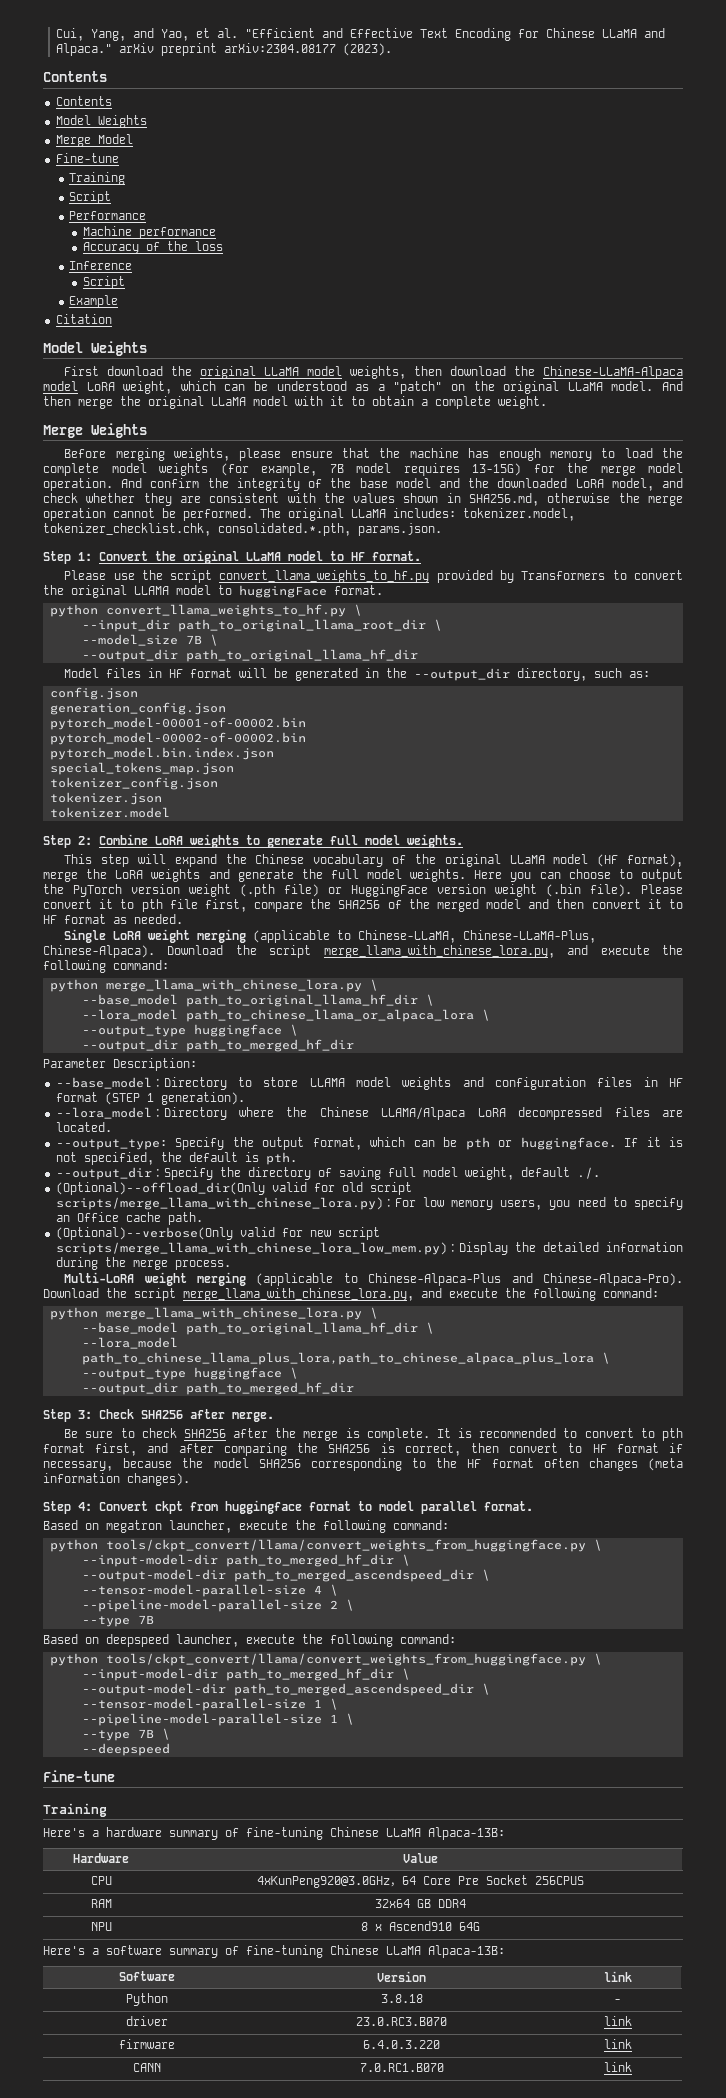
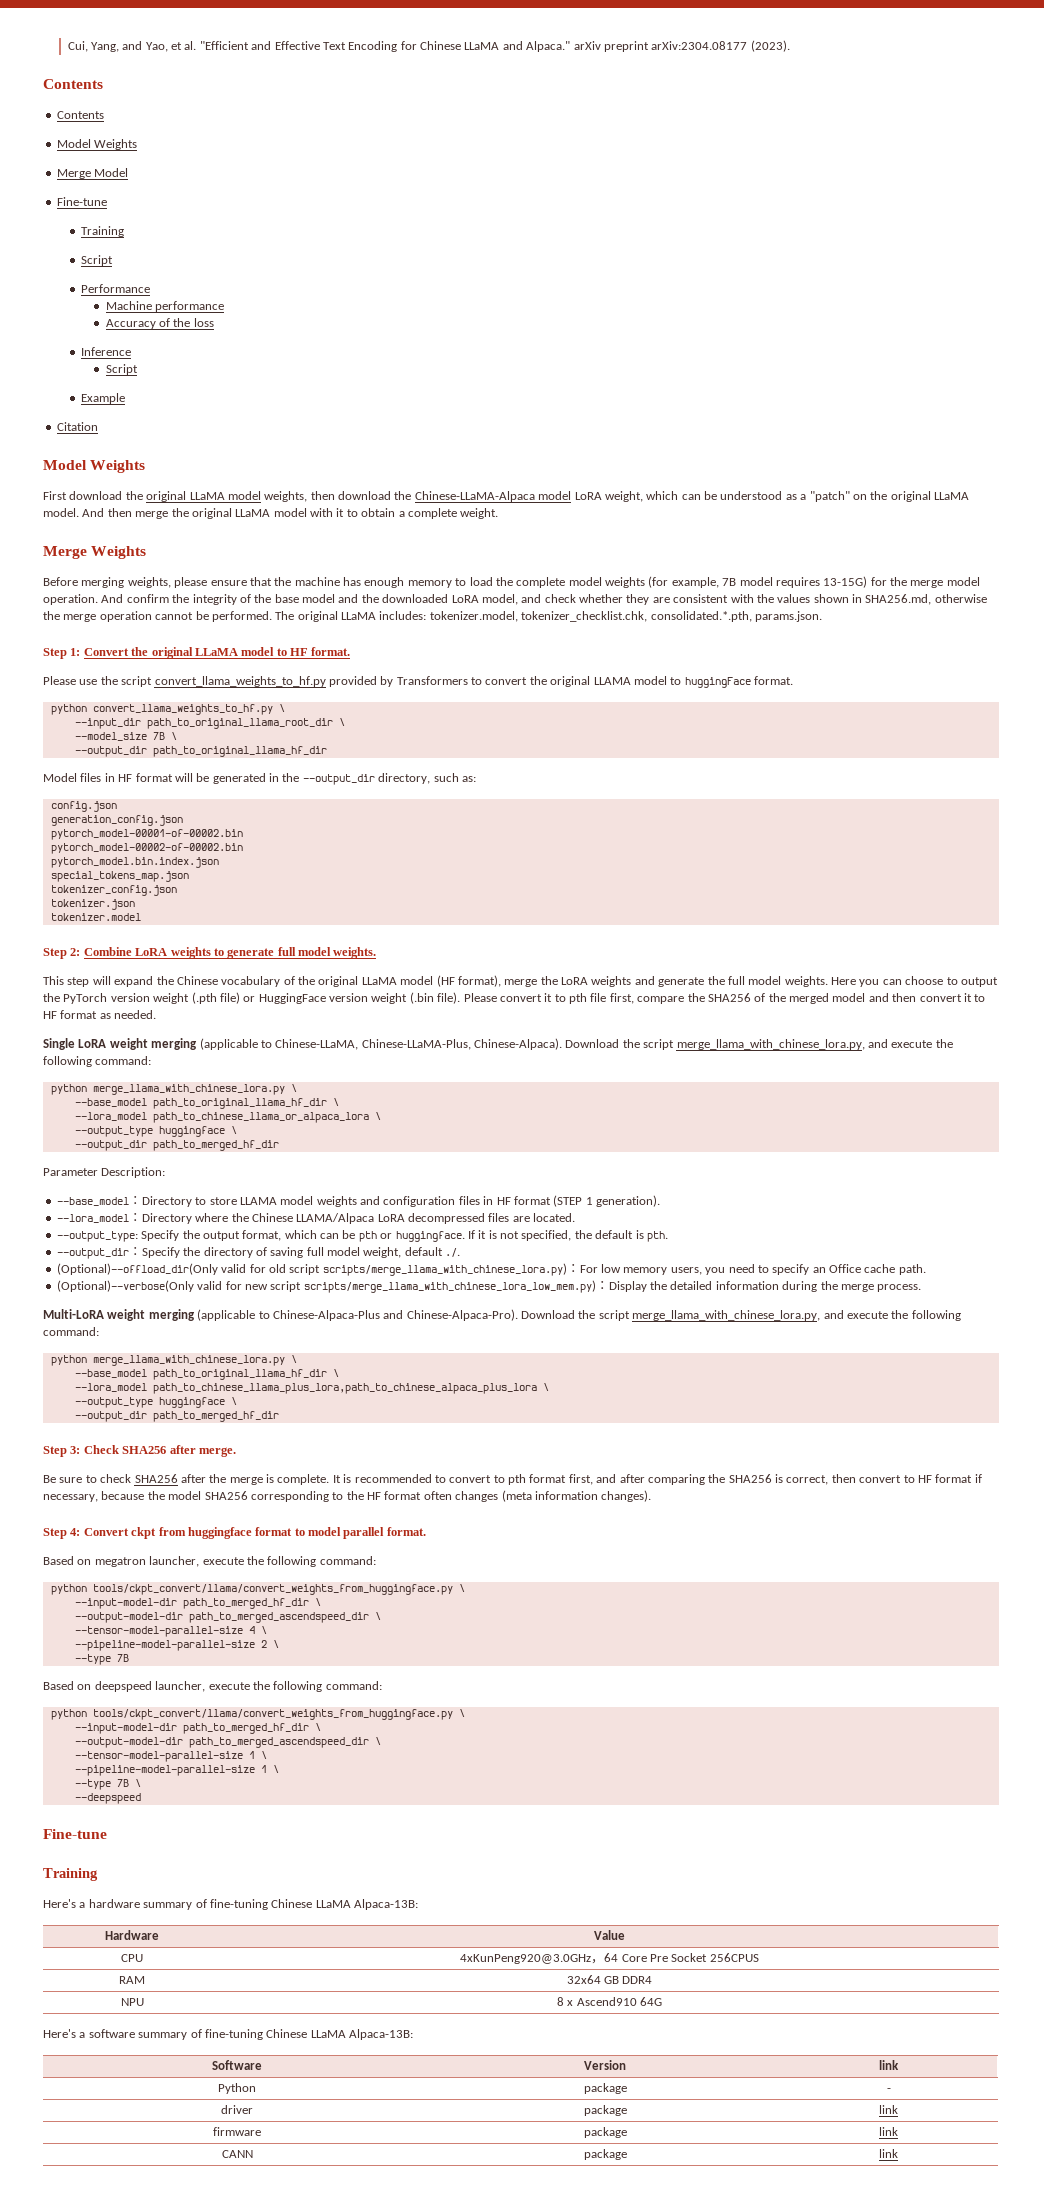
- Python | 3.8.18 | -
+ Python | package | -
- driver | 23.0.RC3.B070 | link
+ driver | package | link
- firmware | 6.4.0.3.220 | link
+ firmware | package | link
- CANN | 7.0.RC1.B070 | link
+ CANN | package | link

